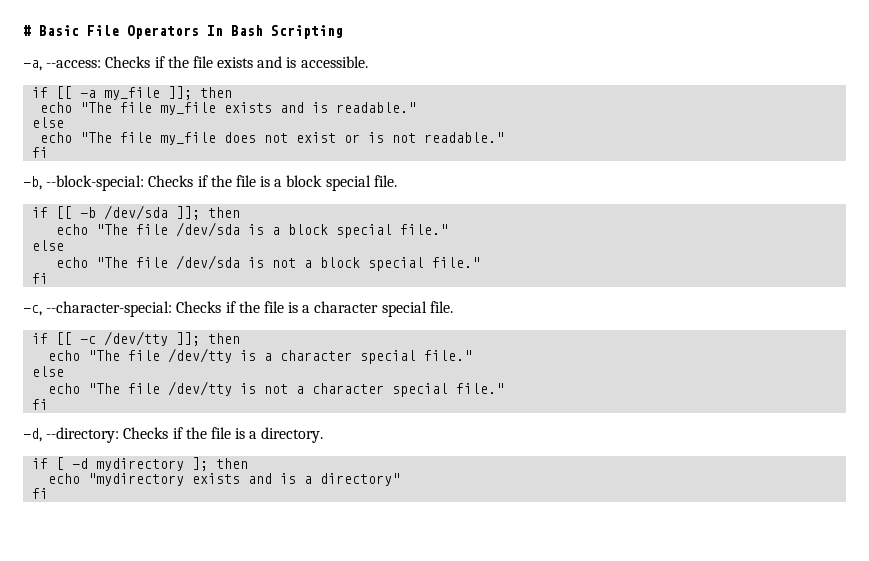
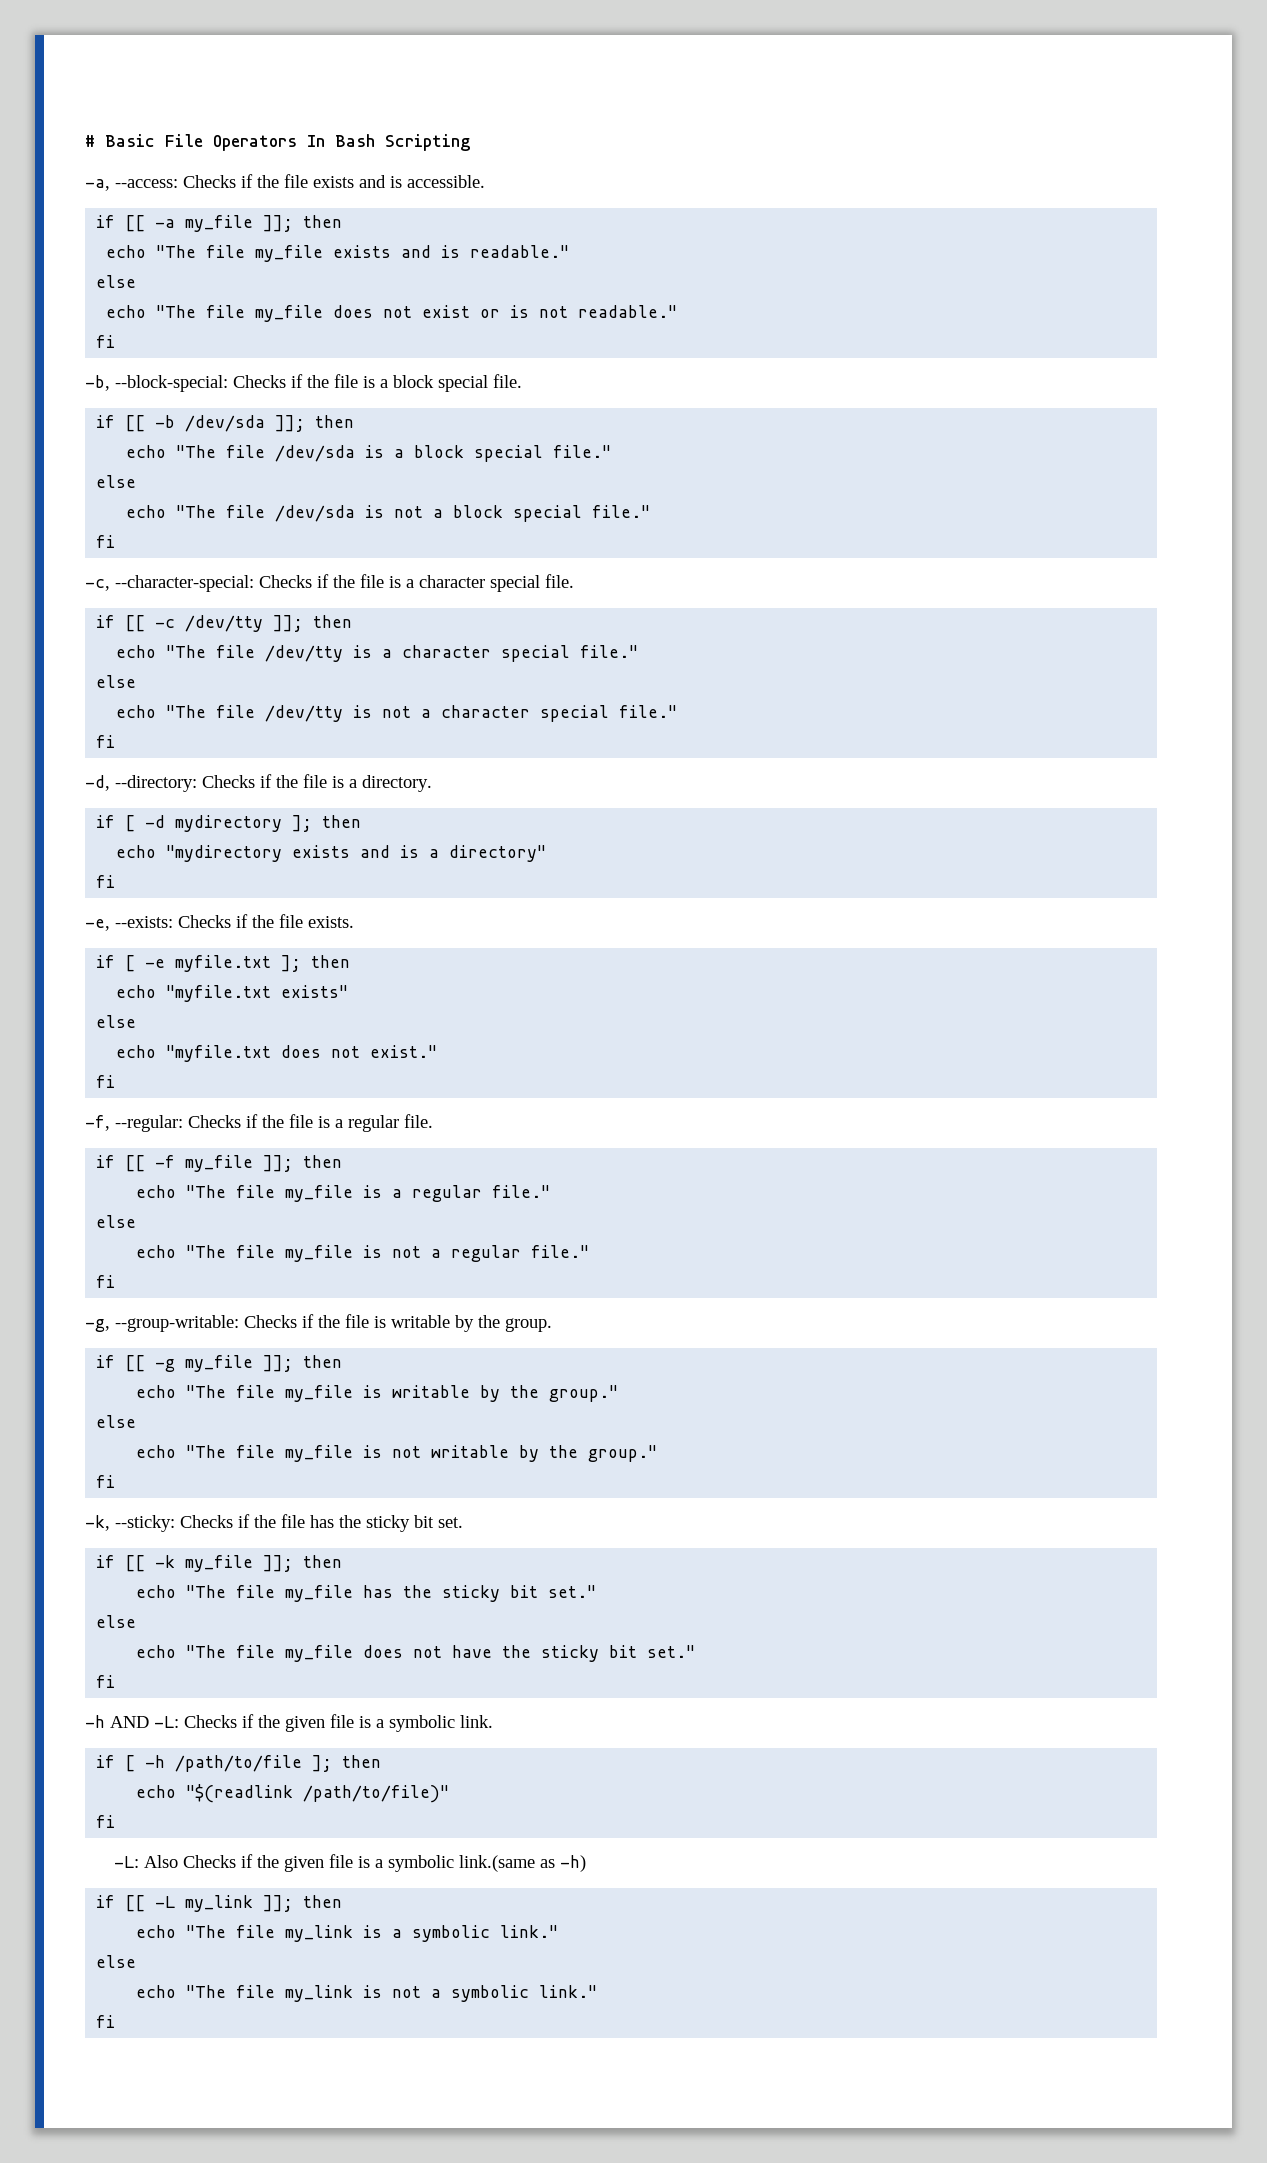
+ -e, --exists: Checks if the file exists.
+ if [ -e myfile.txt ]; then
+ echo "myfile.txt exists"
+ else
+ echo "myfile.txt does not exist."
+ fi
+ -f, --regular: Checks if the file is a regular file.
+ if [[ -f my_file ]]; then
+ echo "The file my_file is a regular file."
+ else
+ echo "The file my_file is not a regular file."
+ fi
+ -g, --group-writable: Checks if the file is writable by the group.
+ if [[ -g my_file ]]; then
+ echo "The file my_file is writable by the group."
+ else
+ echo "The file my_file is not writable by the group."
+ fi
+ -k, --sticky: Checks if the file has the sticky bit set.
+ if [[ -k my_file ]]; then
+ echo "The file my_file has the sticky bit set."
+ else
+ echo "The file my_file does not have the sticky bit set."
+ fi
+ -h AND -L: Checks if the given file is a symbolic link.
+ if [ -h /path/to/file ]; then
+ echo "$(readlink /path/to/file)"
+ fi
+ -L: Also Checks if the given file is a symbolic link.(same as -h)
+ if [[ -L my_link ]]; then
+ echo "The file my_link is a symbolic link."
+ else
+ echo "The file my_link is not a symbolic link."
+ fi

